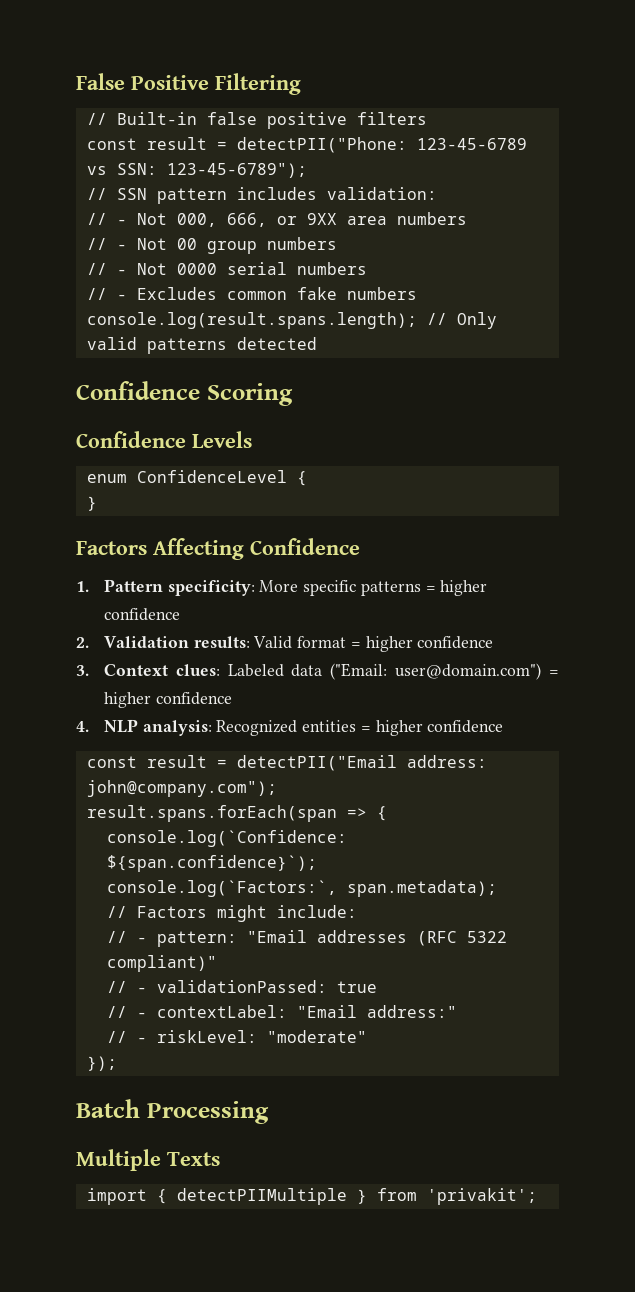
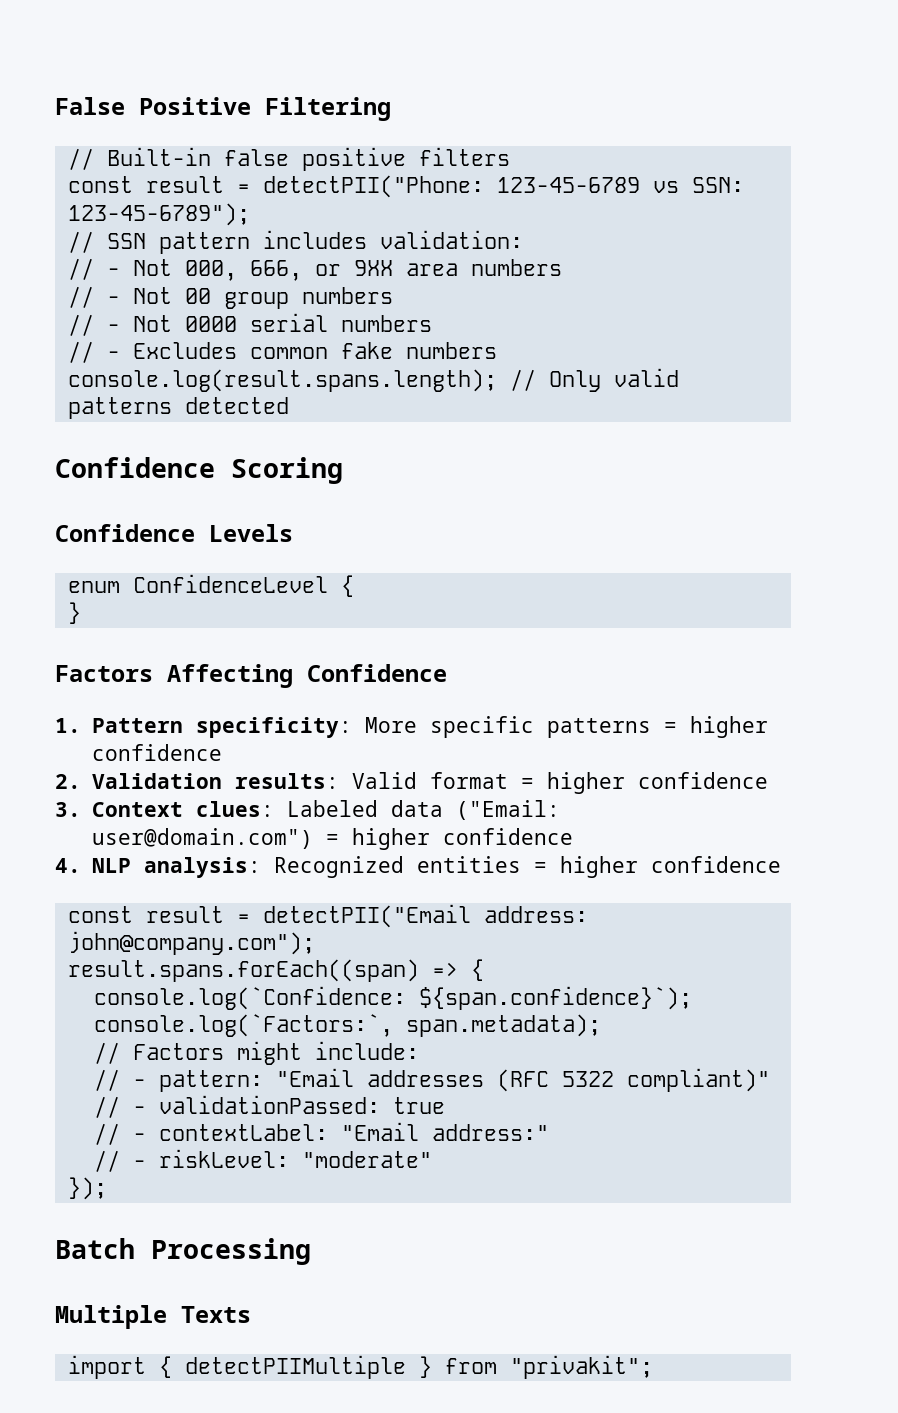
- result.spans.forEach(span => {
+ result.spans.forEach((span) => {
- import { detectPIIMultiple } from 'privakit';
+ import { detectPIIMultiple } from "privakit";

